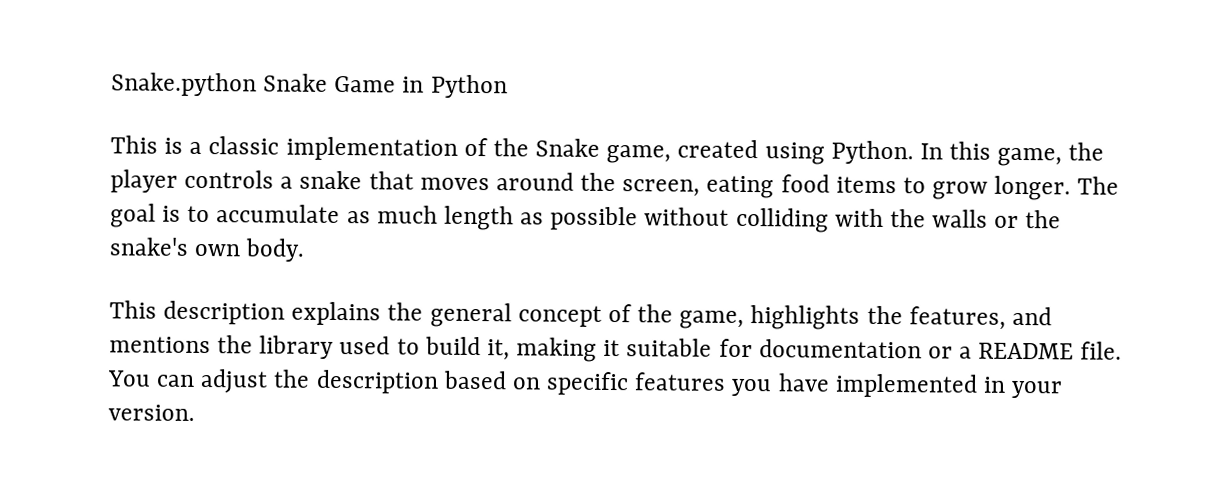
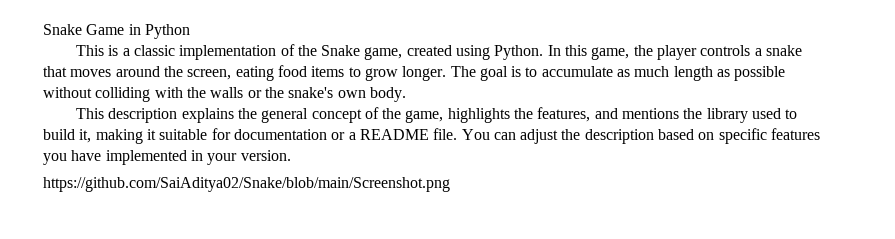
- Snake.python Snake Game in Python
+ Snake Game in Python
+ https://github.com/SaiAditya02/Snake/blob/main/Screenshot.png

